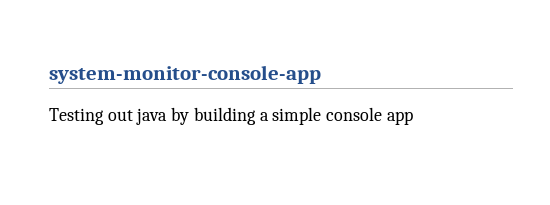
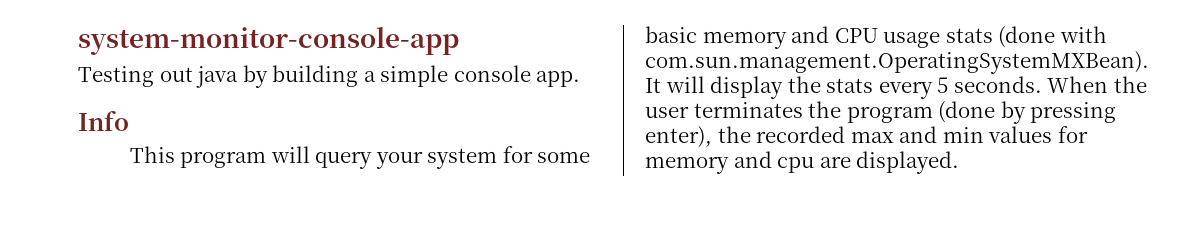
- Testing out java by building a simple console app
+ Testing out java by building a simple console app.
+ Info
+ This program will query your system for some basic memory and CPU usage stats (done with com.sun.management.OperatingSystemMXBean). It will display the stats every 5 seconds. When the user terminates the program (done by pressing enter), the recorded max and min values for memory and cpu are displayed.

